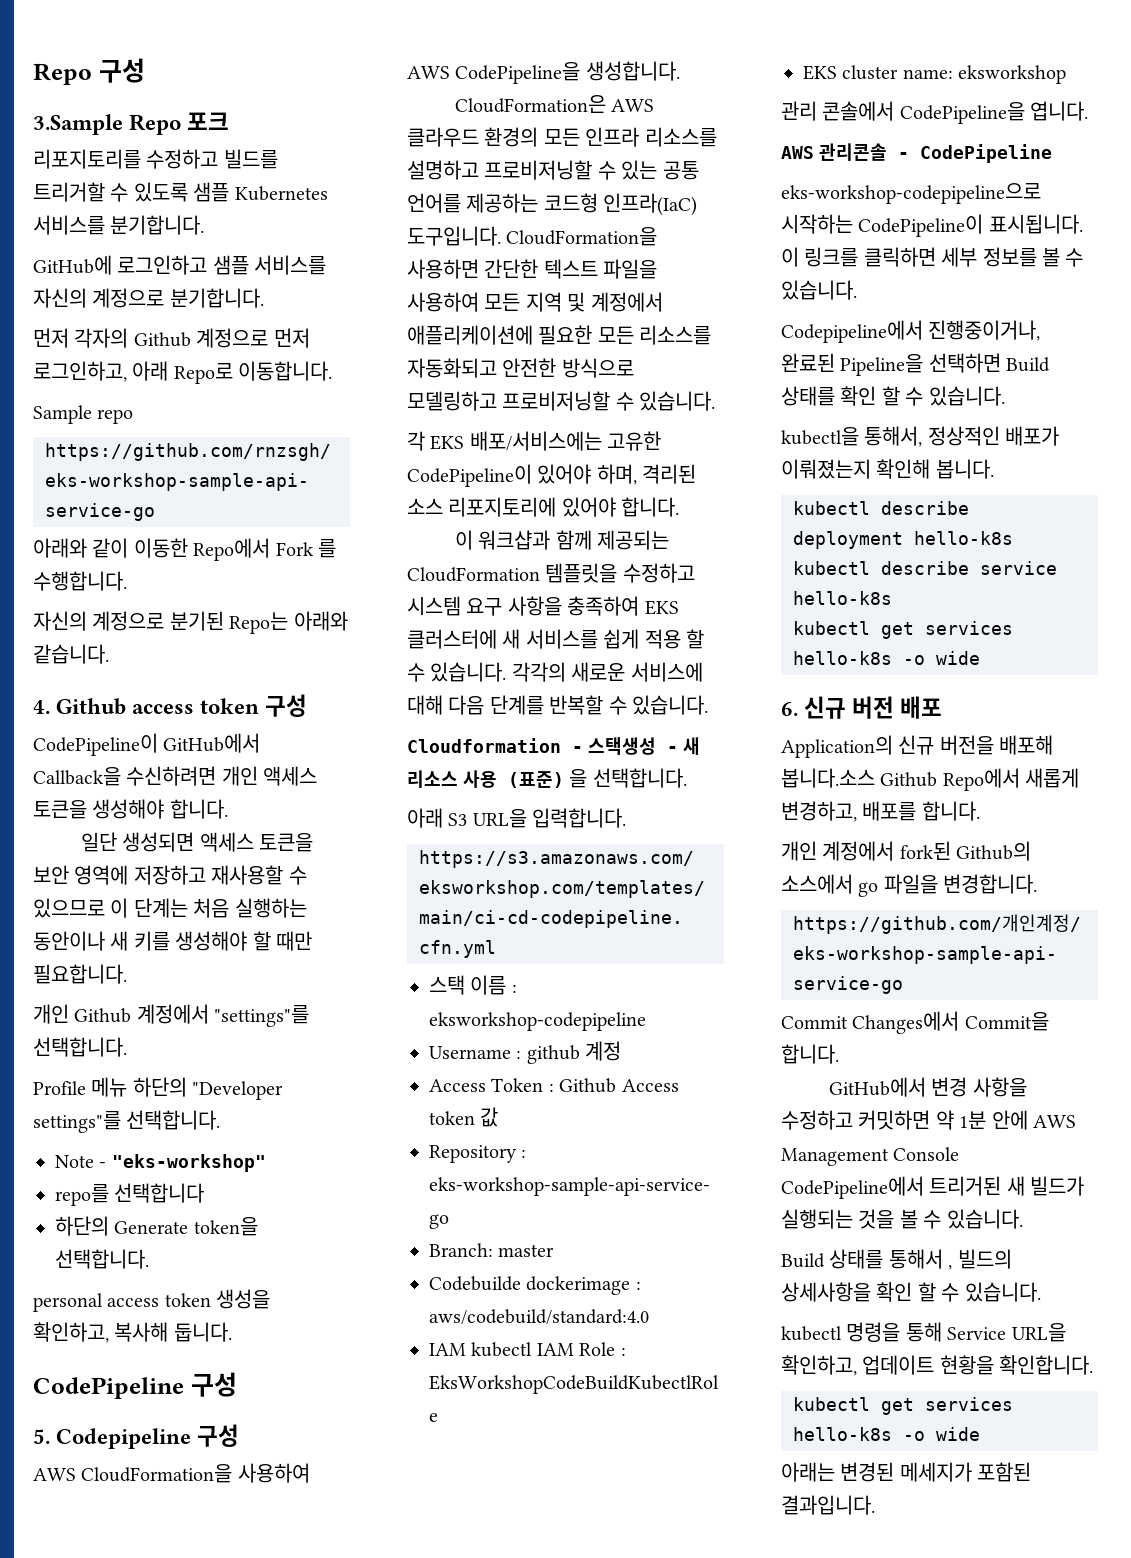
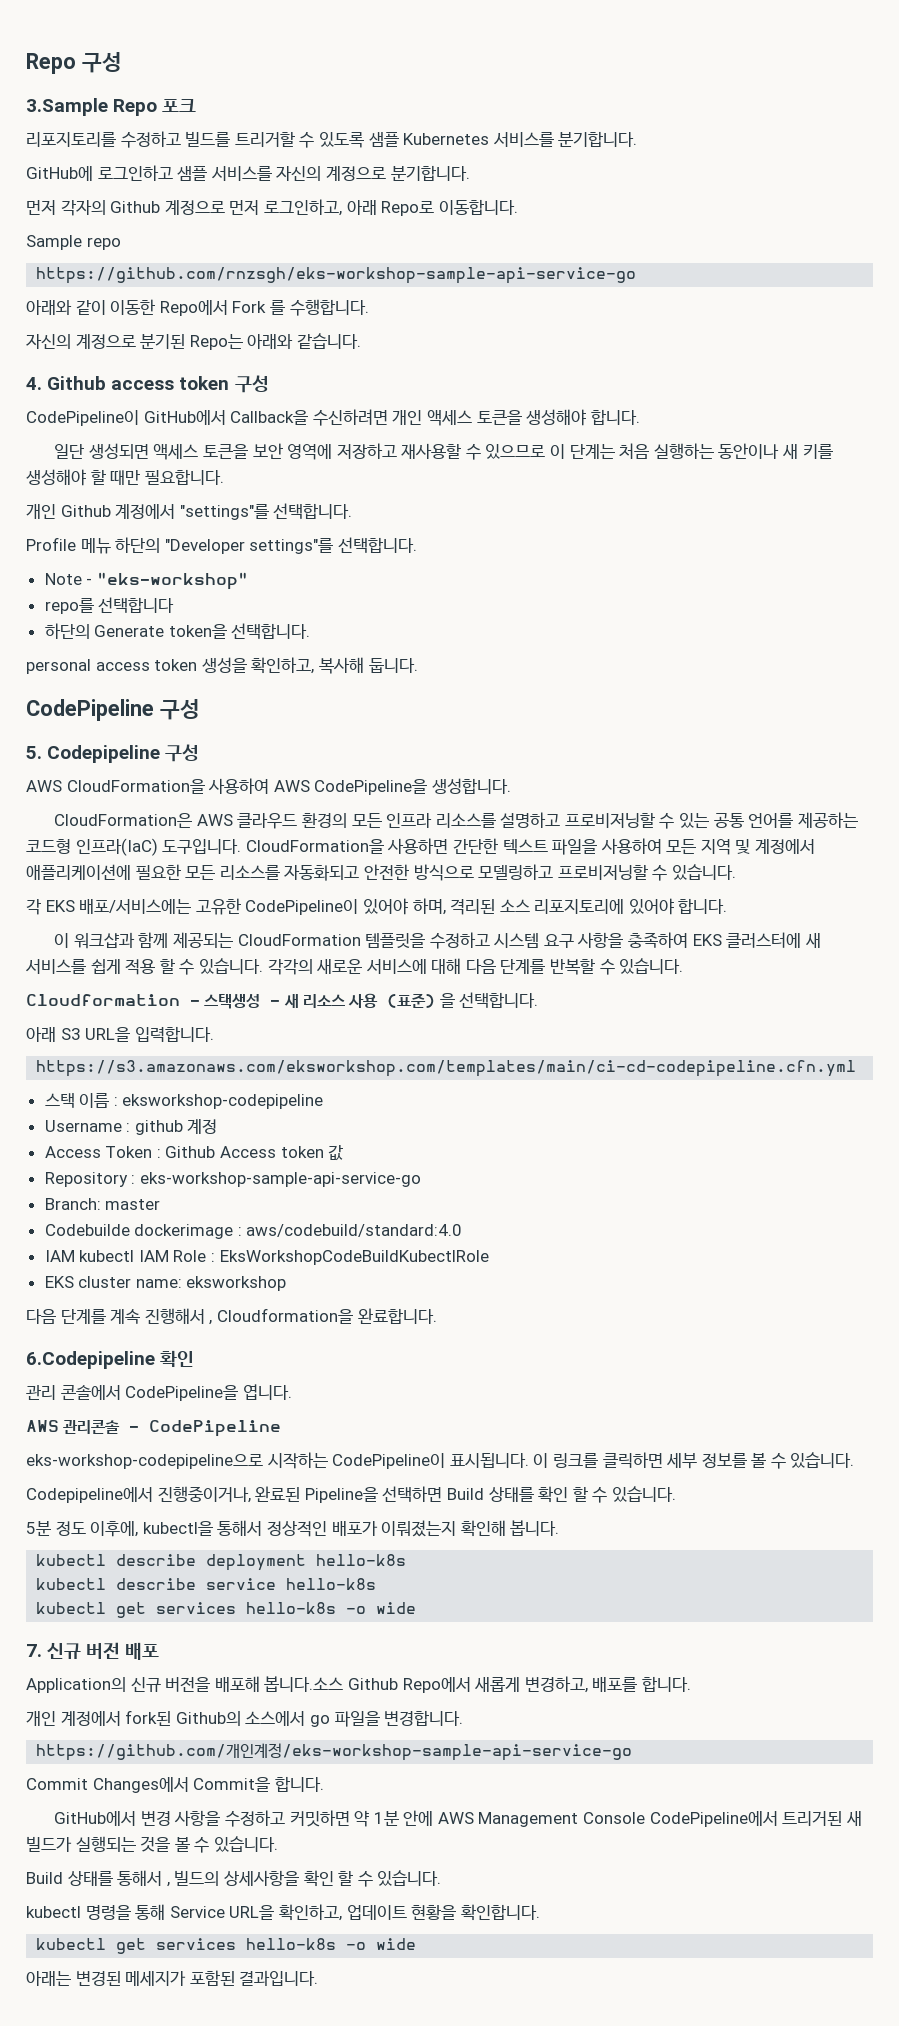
+ 다음 단계를 계속 진행해서 , Cloudformation을 완료합니다.
+ 6.Codepipeline 확인
- kubectl을 통해서, 정상적인 배포가 이뤄졌는지 확인해 봅니다.
+ 5분 정도 이후에, kubectl을 통해서 정상적인 배포가 이뤄졌는지 확인해 봅니다.
- 6. 신규 버전 배포
+ 7. 신규 버전 배포

